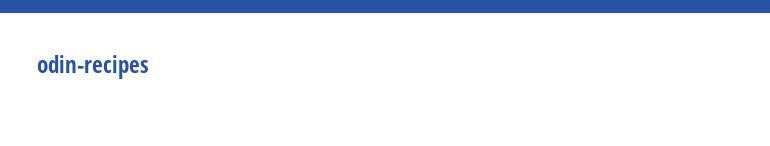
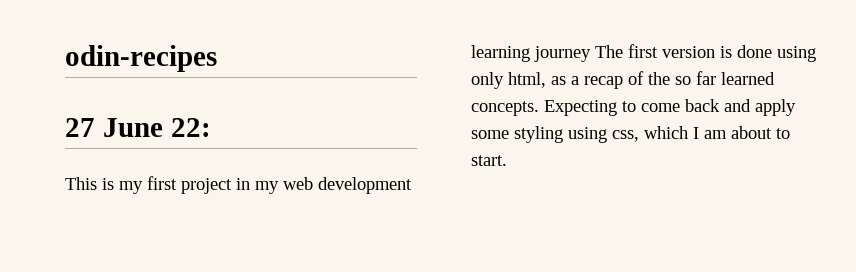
+ 27 June 22:
+ This is my first project in my web development learning journey The first version is done using only html, as a recap of the so far learned concepts. Expecting to come back and apply some styling using css, which I am about to start.

